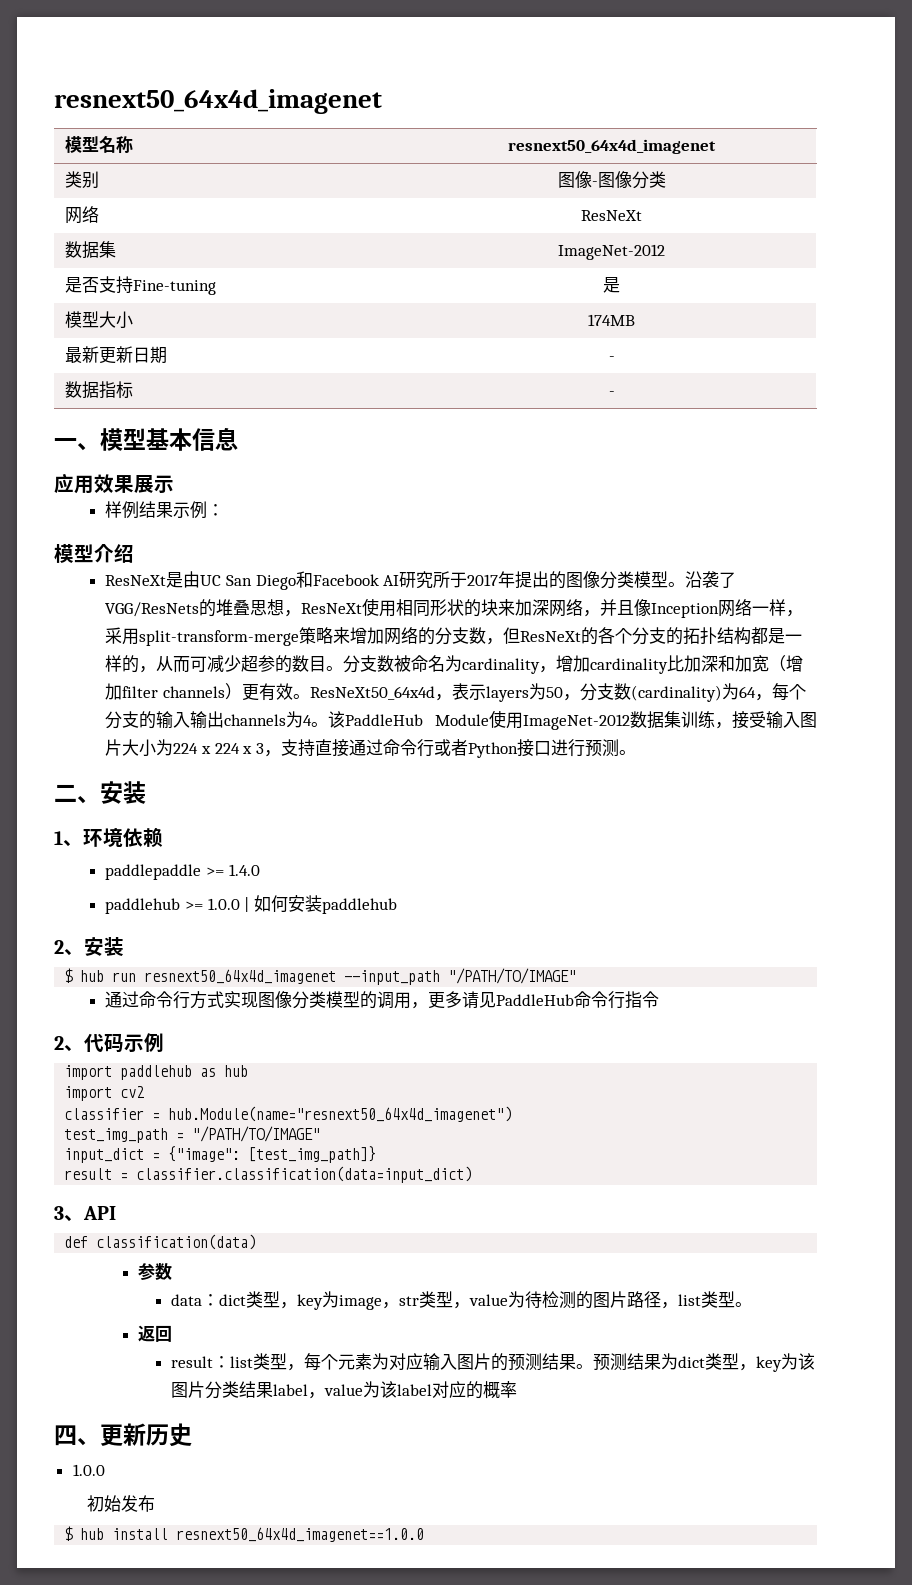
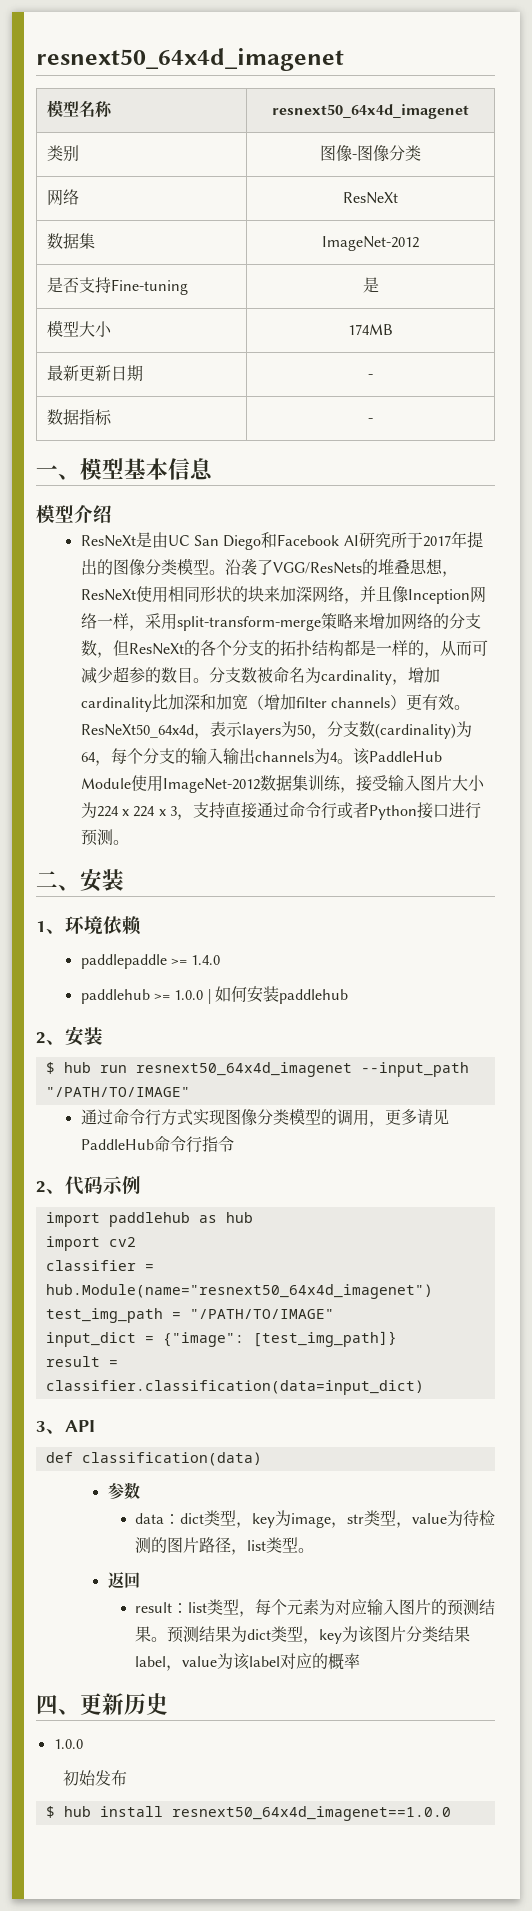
- 应用效果展示
- 样例结果示例：

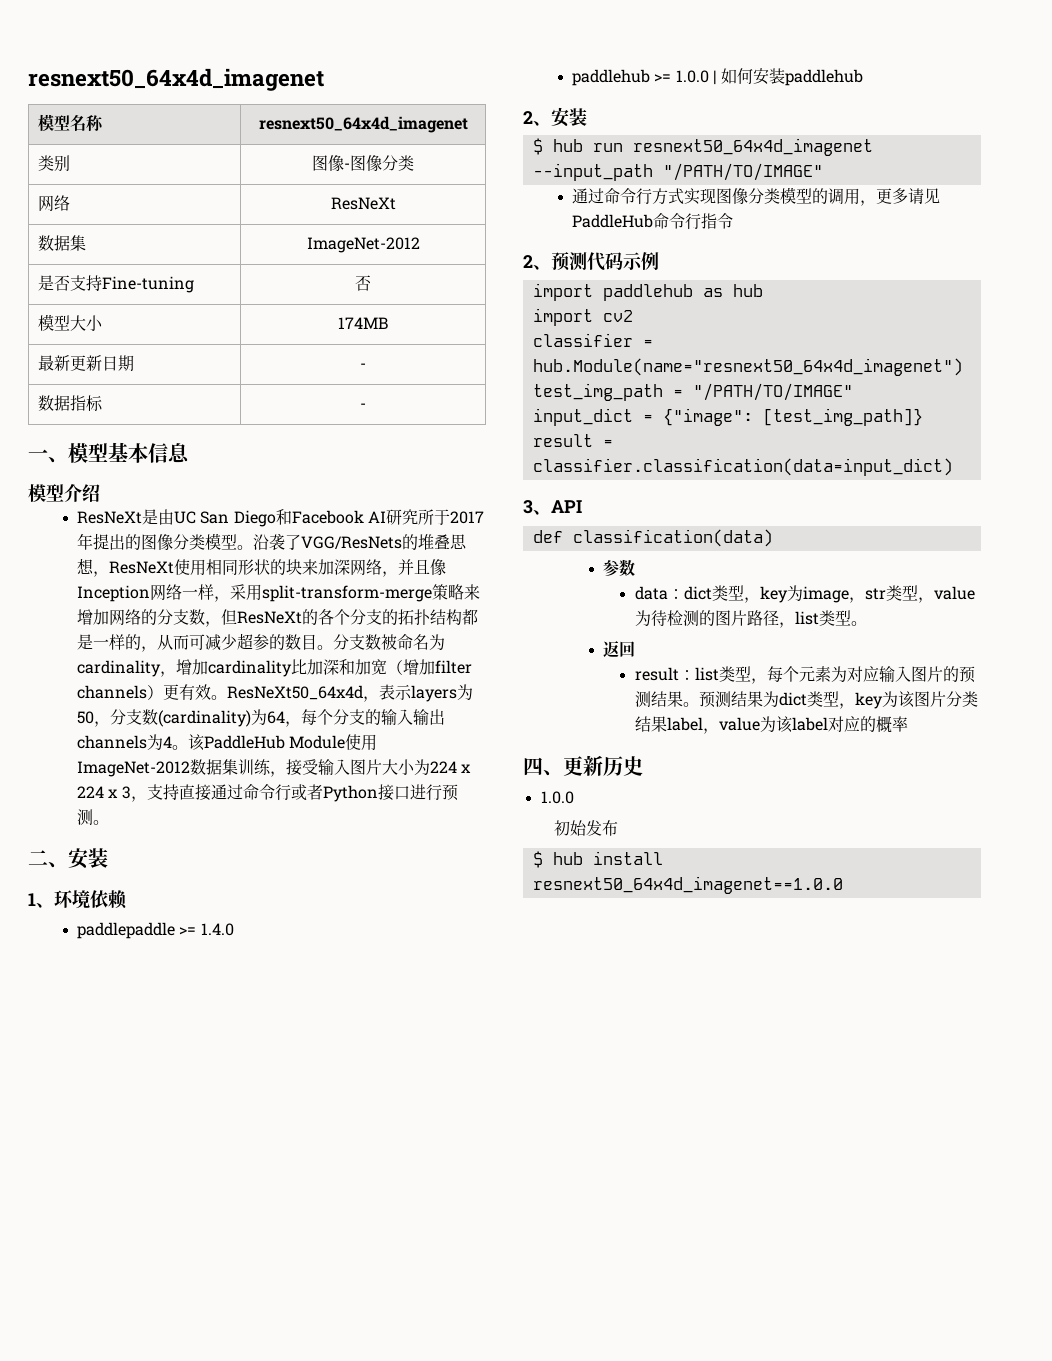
- 是否支持Fine-tuning | 是
+ 是否支持Fine-tuning | 否
- 2、代码示例
+ 2、预测代码示例

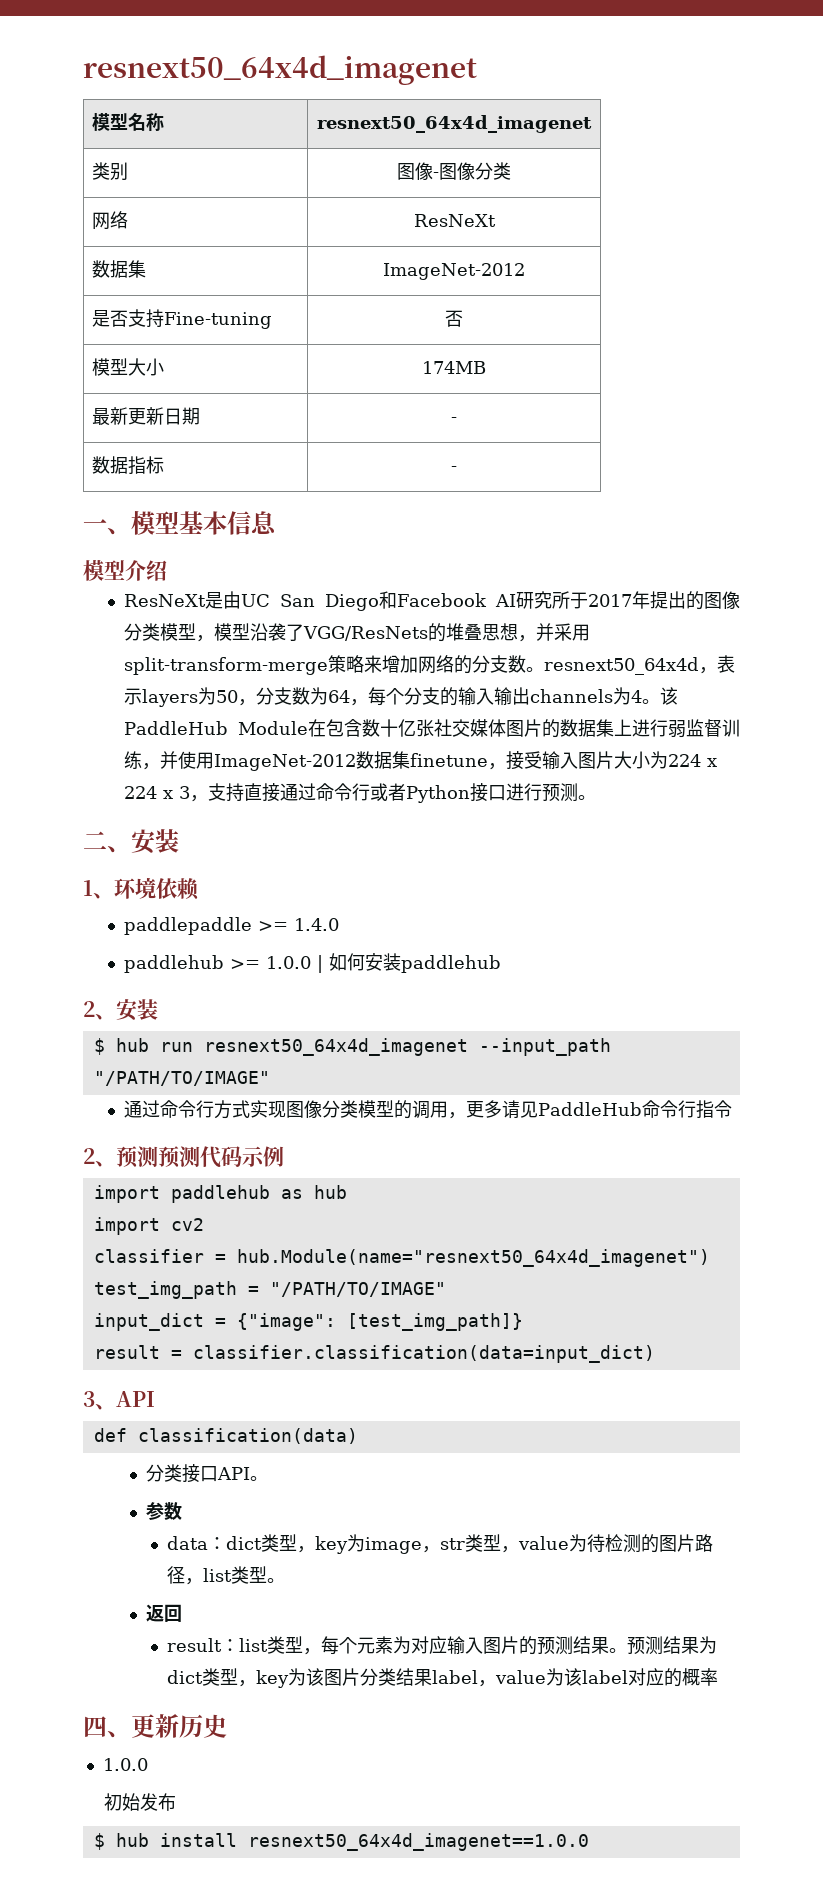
- ResNeXt是由UC San Diego和Facebook AI研究所于2017年提出的图像分类模型。沿袭了VGG/ResNets的堆叠思想，ResNeXt使用相同形状的块来加深网络，并且像Inception网络一样，采用split-transform-merge策略来增加网络的分支数，但ResNeXt的各个分支的拓扑结构都是一样的，从而可减少超参的数目。分支数被命名为cardinality，增加cardinality比加深和加宽（增加filter channels）更有效。ResNeXt50_64x4d，表示layers为50，分支数(cardinality)为64，每个分支的输入输出channels为4。
+ ResNeXt是由UC San Diego和Facebook AI研究所于2017年提出的图像分类模型，模型沿袭了VGG/ResNets的堆叠思想，并采用split-transform-merge策略来增加网络的分支数。resnext50_64x4d，表示layers为50，分支数为64，每个分支的输入输出channels为4。
- 该PaddleHub Module使用ImageNet-2012数据集训练，接受输入图片大小为224 x 224 x 3，支持直接通过命令行或者Python接口进行预测。
+ 该PaddleHub Module在包含数十亿张社交媒体图片的数据集上进行弱监督训练，并使用ImageNet-2012数据集finetune，接受输入图片大小为224 x 224 x 3，支持直接通过命令行或者Python接口进行预测。
- 2、预测代码示例
+ 2、预测预测代码示例
+ 分类接口API。

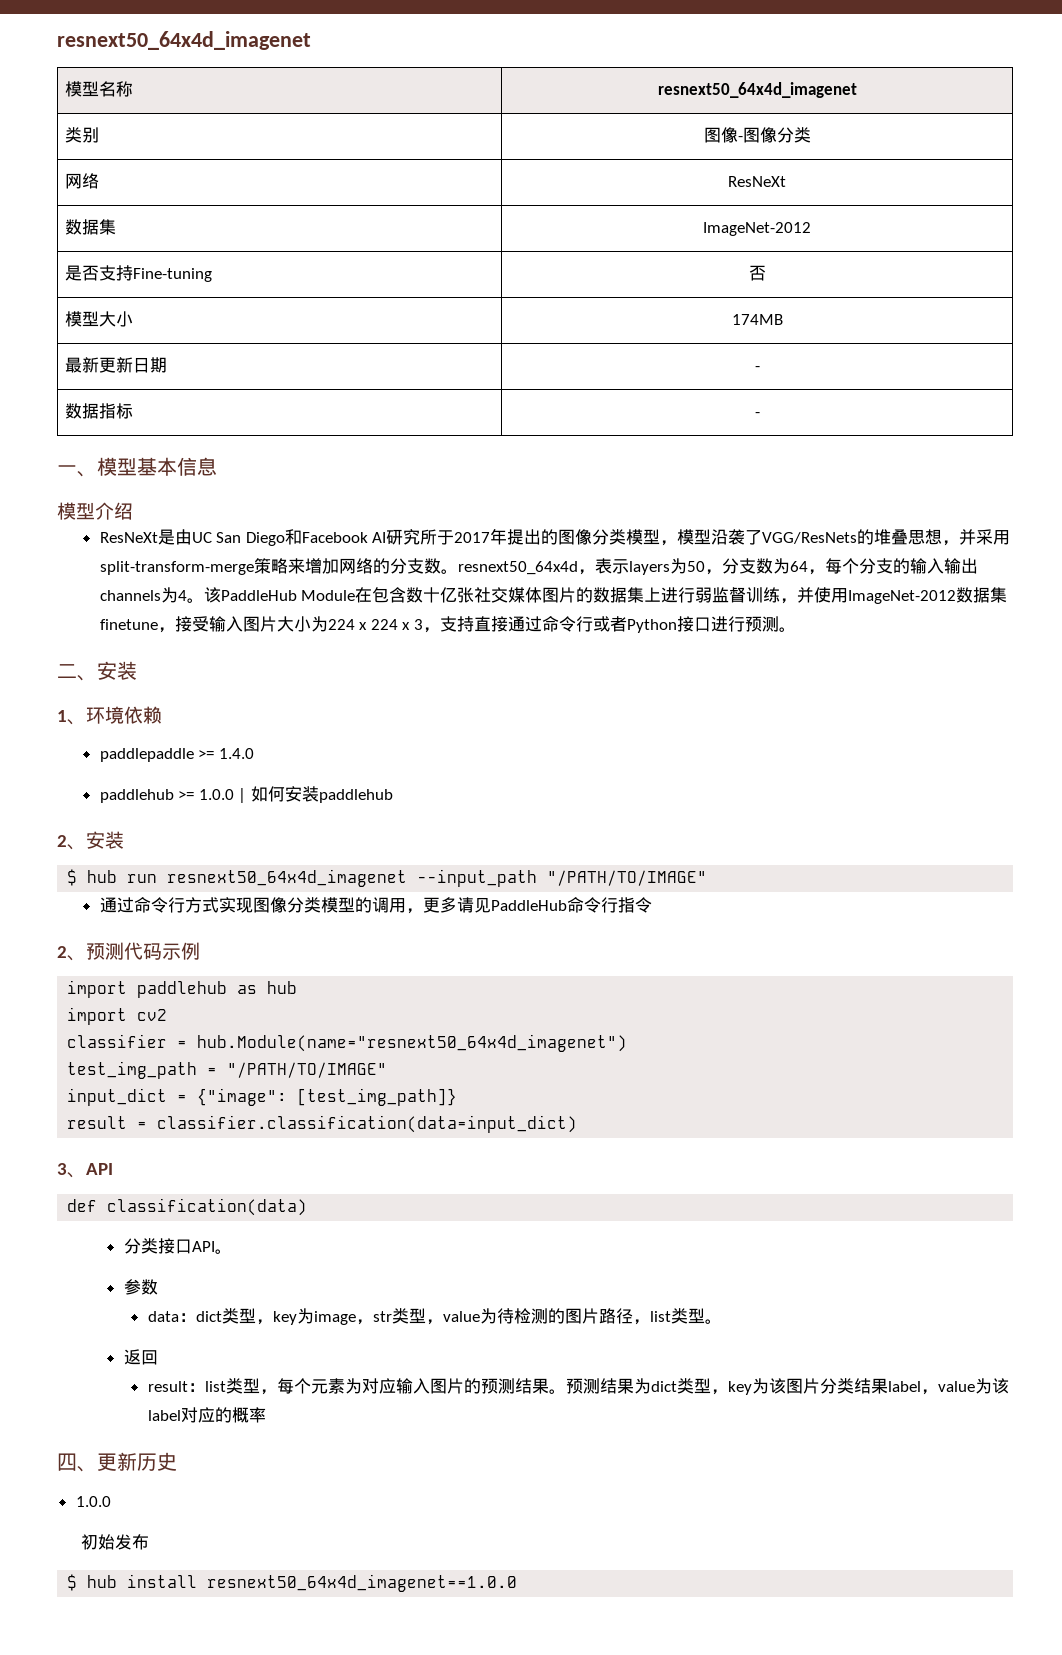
- 2、预测预测代码示例
+ 2、预测代码示例

